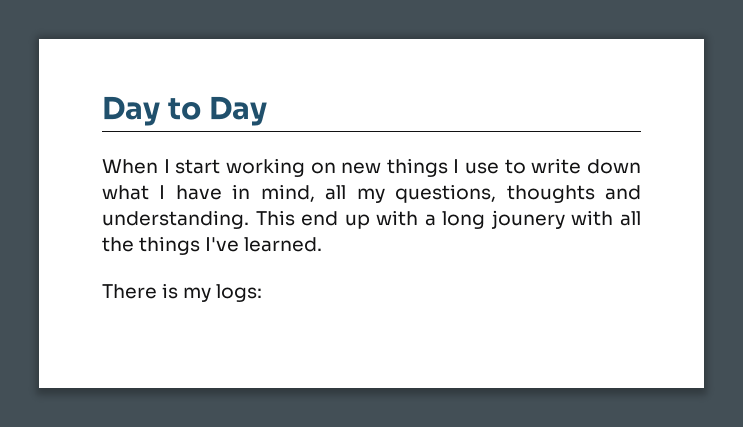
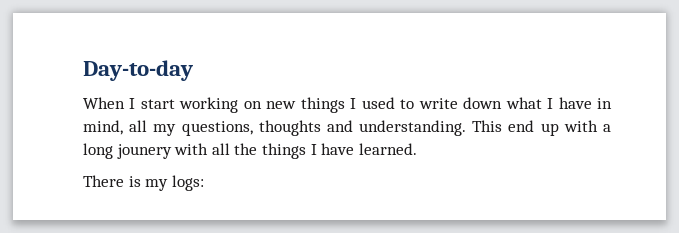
- Day to Day
+ Day-to-day
- When I start working on new things I use to write down what I have in mind, all my questions, thoughts and understanding.
+ When I start working on new things I used to write down what I have in mind, all my questions, thoughts and understanding.
- This end up with a long jounery with all the things I've learned.
+ This end up with a long jounery with all the things I have learned.

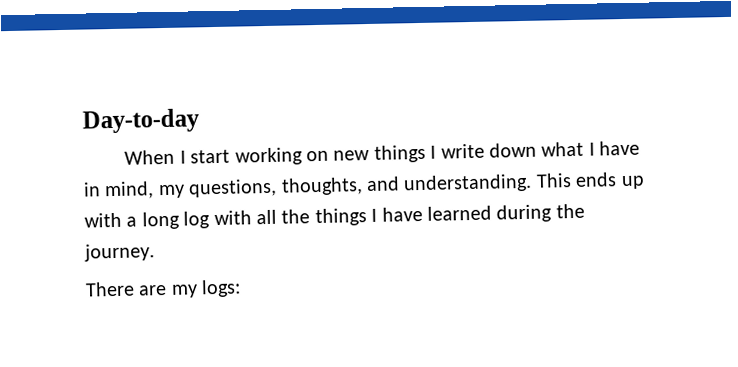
- When I start working on new things I used to write down what I have in mind, all my questions, thoughts and understanding.
+ When I start working on new things I write down what I have in mind, my questions, thoughts, and understanding.
- This end up with a long jounery with all the things I have learned.
+ This ends up with a long log with all the things I have learned during the journey.
- There is my logs:
+ There are my logs:

